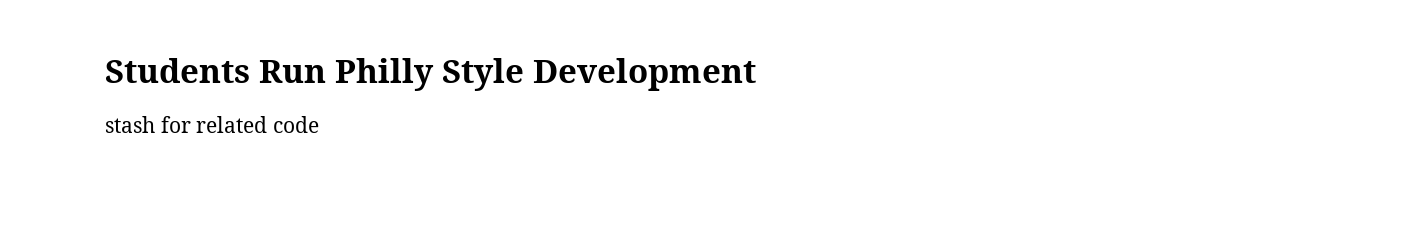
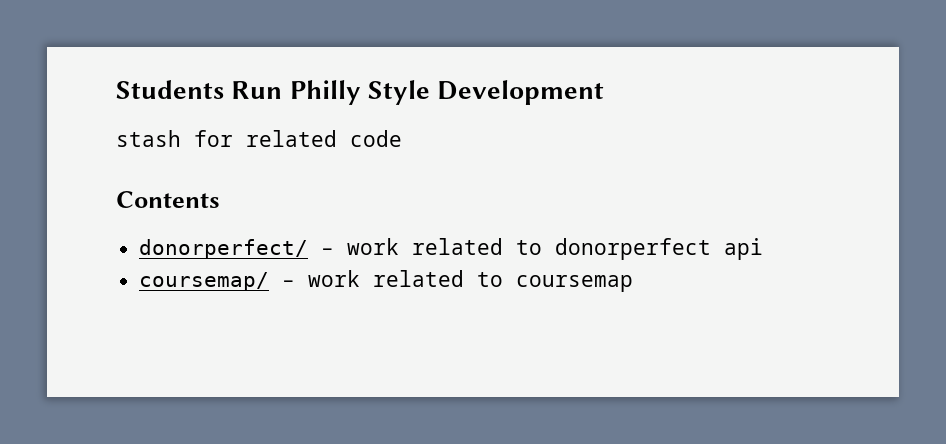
+ Contents
+ donorperfect/ – work related to donorperfect api
+ coursemap/ – work related to coursemap

